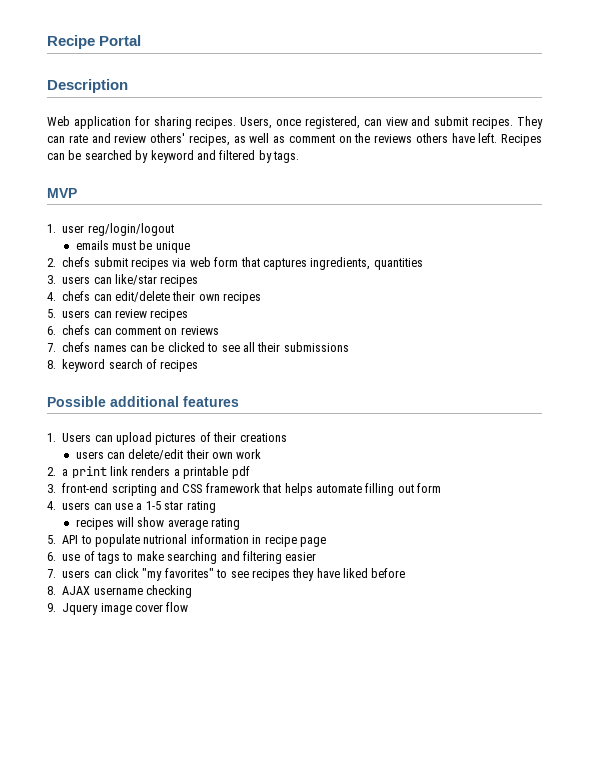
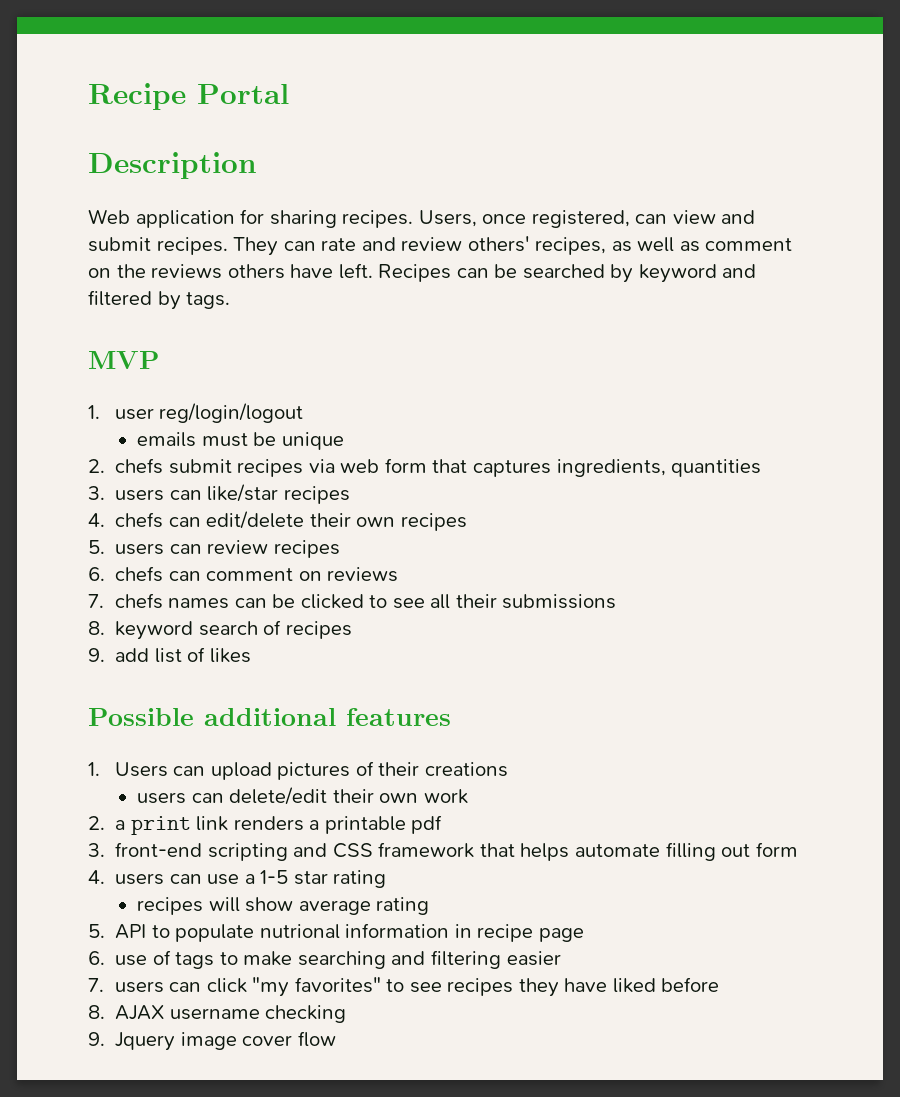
+ 9. add list of likes

